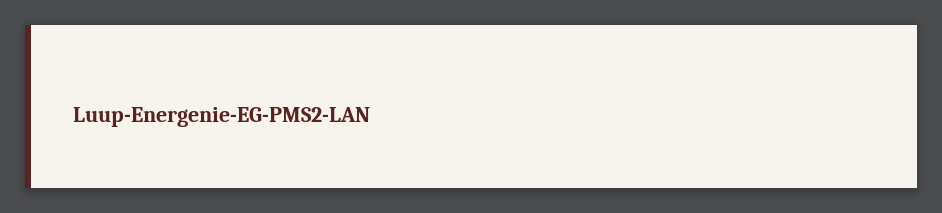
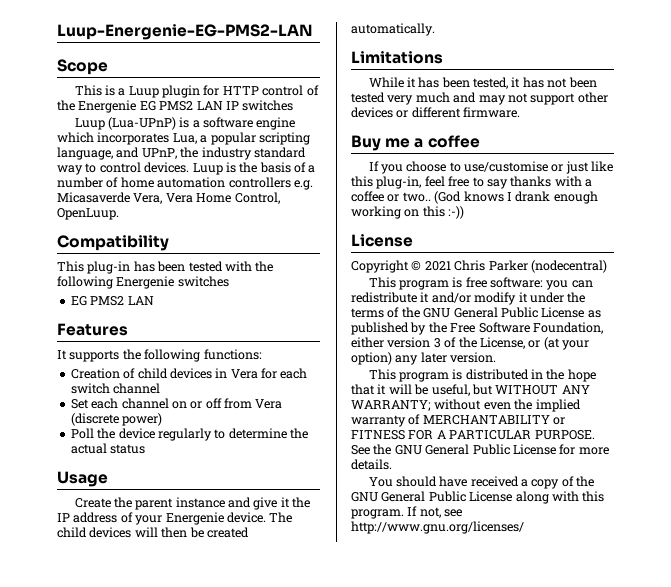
+ Scope
+ This is a Luup plugin for HTTP control of the Energenie EG PMS2 LAN IP switches
+ Luup (Lua-UPnP) is a software engine which incorporates Lua, a popular scripting language, and UPnP, the industry standard way to control devices. Luup is the basis of a number of home automation controllers e.g. Micasaverde Vera, Vera Home Control, OpenLuup.
+ Compatibility
+ This plug-in has been tested with the following Energenie switches
+ EG PMS2 LAN
+ Features
+ It supports the following functions:
+ Creation of child devices in Vera for each switch channel
+ Set each channel on or off from Vera (discrete power)
+ Poll the device regularly to determine the actual status
+ Usage
+ Create the parent instance and give it the IP address of your Energenie device. The child devices will then be created automatically.
+ Limitations
+ While it has been tested, it has not been tested very much and may not support other devices or different firmware.
+ Buy me a coffee
+ If you choose to use/customise or just like this plug-in, feel free to say thanks with a coffee or two.. (God knows I drank enough working on this :-))
+ License
+ Copyright © 2021 Chris Parker (nodecentral)
+ This program is free software: you can redistribute it and/or modify it under the terms of the GNU General Public License as published by the Free Software Foundation, either version 3 of the License, or (at your option) any later version.
+ This program is distributed in the hope that it will be useful, but WITHOUT ANY WARRANTY; without even the implied warranty of MERCHANTABILITY or FITNESS FOR A PARTICULAR PURPOSE. See the GNU General Public License for more details.
+ You should have received a copy of the GNU General Public License along with this program. If not, see http://www.gnu.org/licenses/

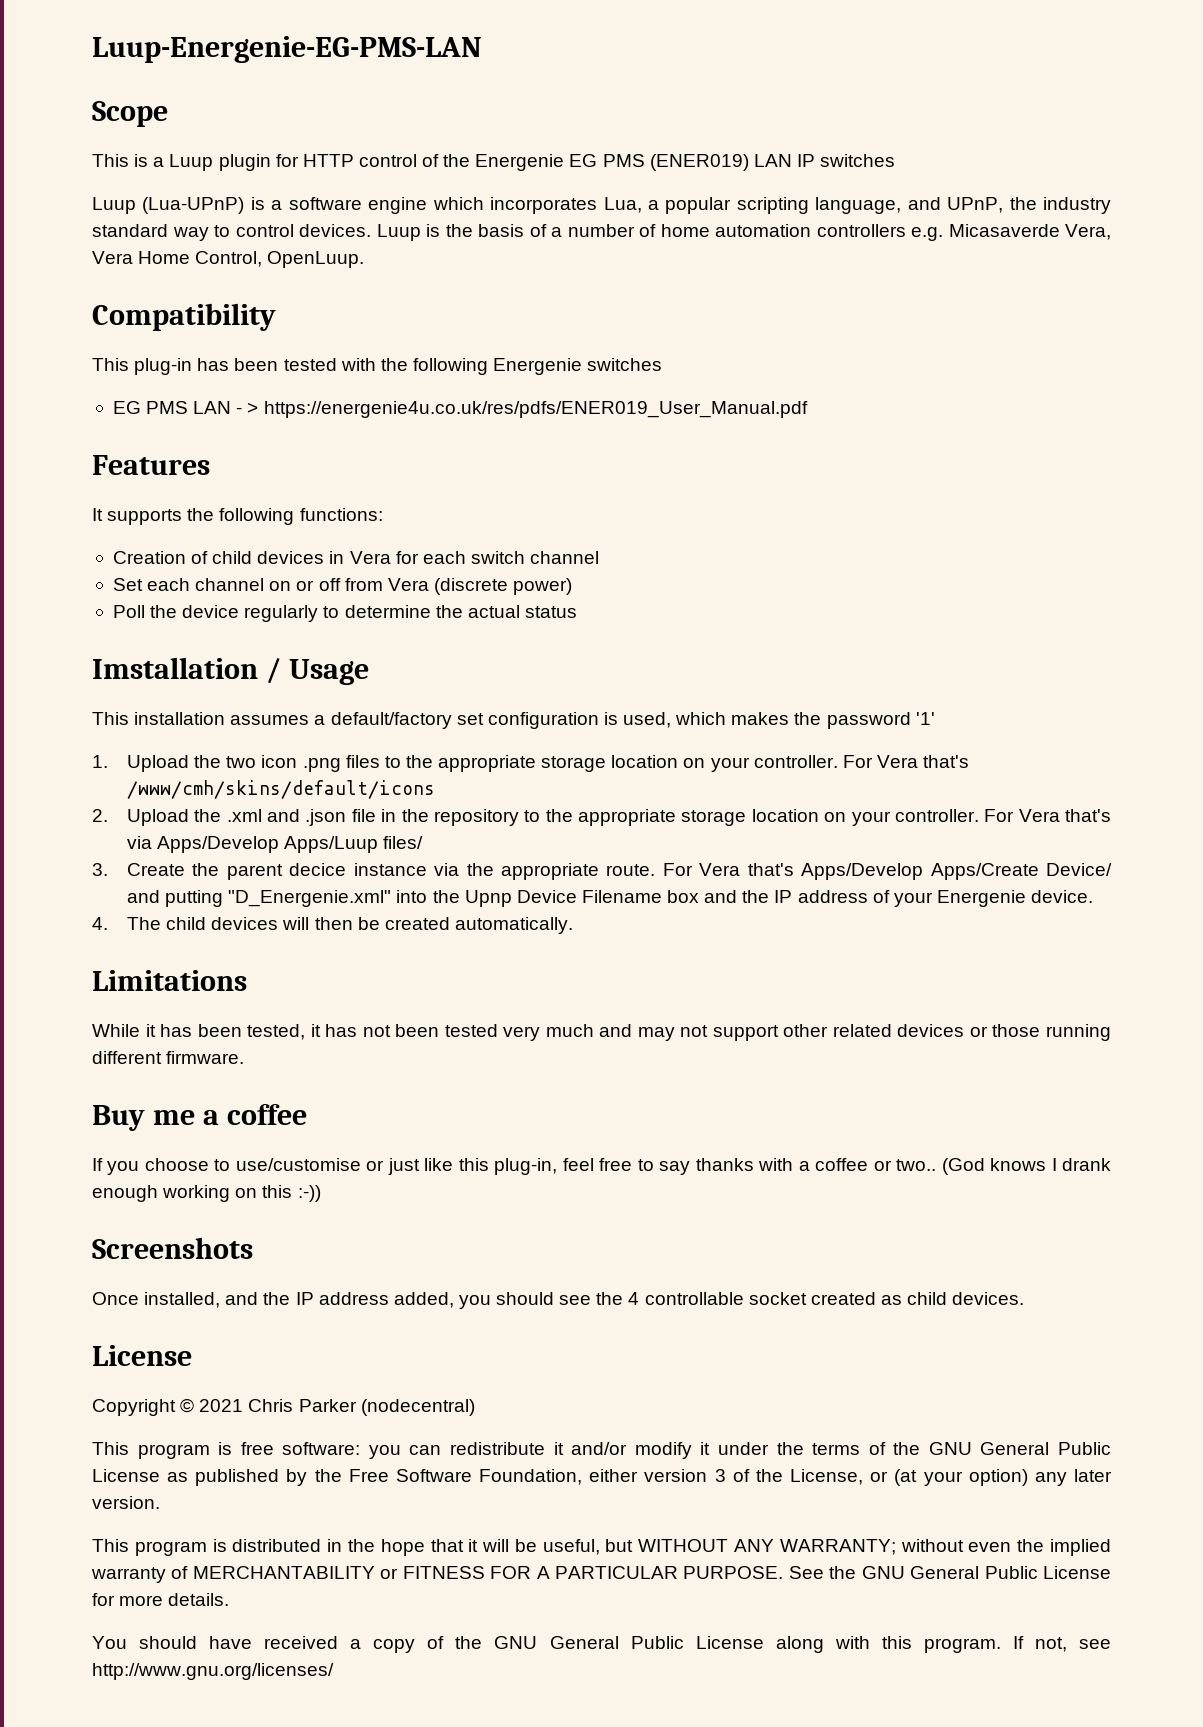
- Luup-Energenie-EG-PMS2-LAN
+ Luup-Energenie-EG-PMS-LAN
- This is a Luup plugin for HTTP control of the Energenie EG PMS2 LAN IP switches
+ This is a Luup plugin for HTTP control of the Energenie EG PMS (ENER019) LAN IP switches
  This plug-in has been tested with the following Energenie switches
- EG PMS2 LAN
+ EG PMS LAN - > https://energenie4u.co.uk/res/pdfs/ENER019_User_Manual.pdf
- Usage
+ Imstallation / Usage
- Create the parent instance and give it the IP address of your Energenie device. The child devices will then be created automatically.
+ This installation assumes a default/factory set configuration is used, which makes the password '1'
+ 1. Upload the two icon .png files to the appropriate storage location on your controller. For Vera that's /www/cmh/skins/default/icons
+ 2. Upload the .xml and .json file in the repository to the appropriate storage location on your controller. For Vera that's via Apps/Develop Apps/Luup files/
+ 3. Create the parent decice instance via the appropriate route. For Vera that's Apps/Develop Apps/Create Device/ and putting "D_Energenie.xml" into the Upnp Device Filename box and the IP address of your Energenie device.
+ 4. The child devices will then be created automatically.
- While it has been tested, it has not been tested very much and may not support other devices or different firmware.
+ While it has been tested, it has not been tested very much and may not support other related devices or those running different firmware.
+ Screenshots
+ Once installed, and the IP address added, you should see the 4 controllable socket created as child devices.

